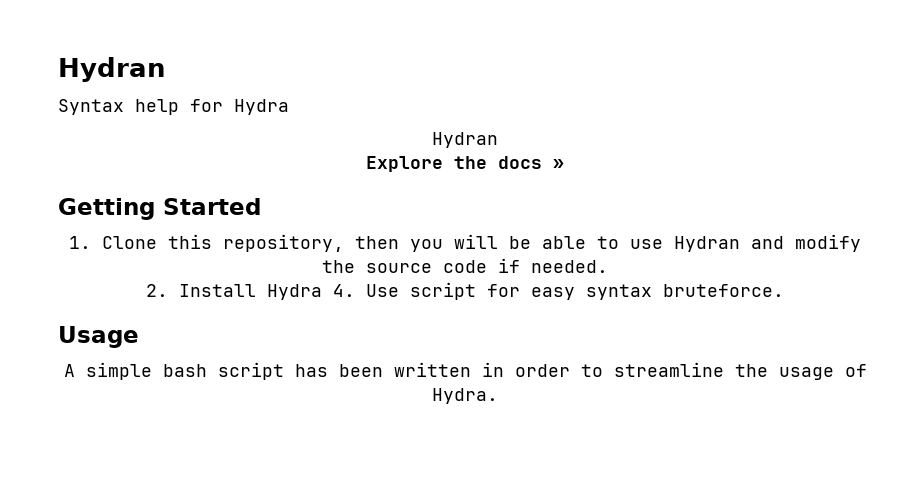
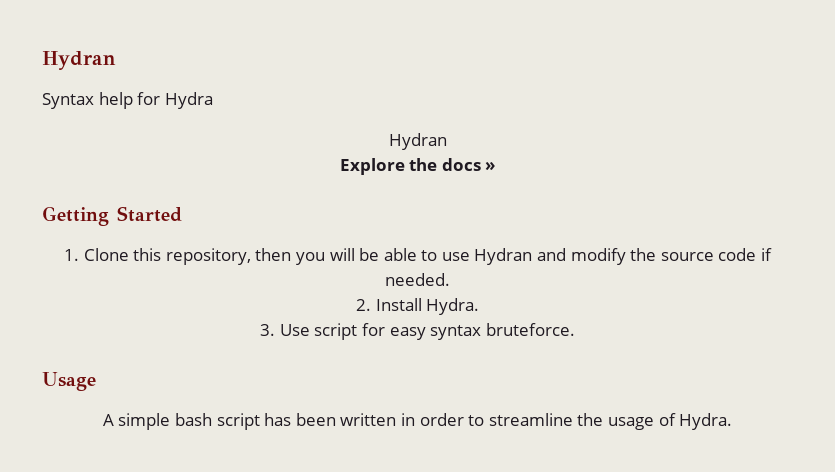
- 2. Install Hydra 4. Use script for easy syntax bruteforce.
+ 2. Install Hydra.
+ 3. Use script for easy syntax bruteforce.

